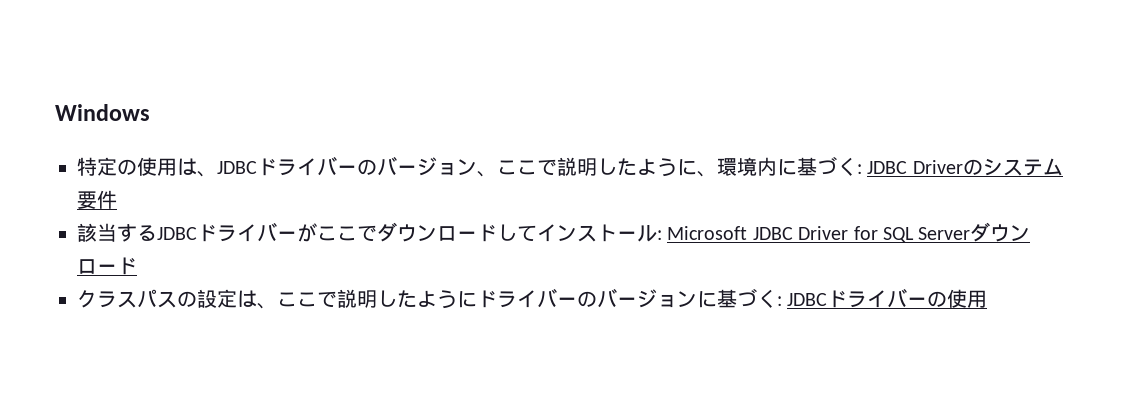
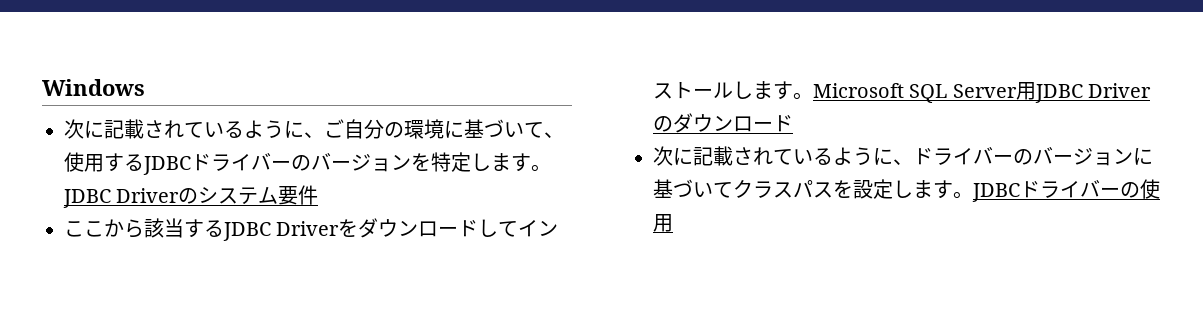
- 特定の使用は、JDBCドライバーのバージョン、ここで説明したように、環境内に基づく: JDBC Driverのシステム要件
+ 次に記載されているように、ご自分の環境に基づいて、使用するJDBCドライバーのバージョンを特定します。JDBC Driverのシステム要件
- 該当するJDBCドライバーがここでダウンロードしてインストール: Microsoft JDBC Driver for SQL Serverダウンロード
- クラスパスの設定は、ここで説明したようにドライバーのバージョンに基づく: JDBCドライバーの使用
+ ここから該当するJDBC Driverをダウンロードしてインストールします。Microsoft SQL Server用JDBC Driverのダウンロード
+ 次に記載されているように、ドライバーのバージョンに基づいてクラスパスを設定します。JDBCドライバーの使用

